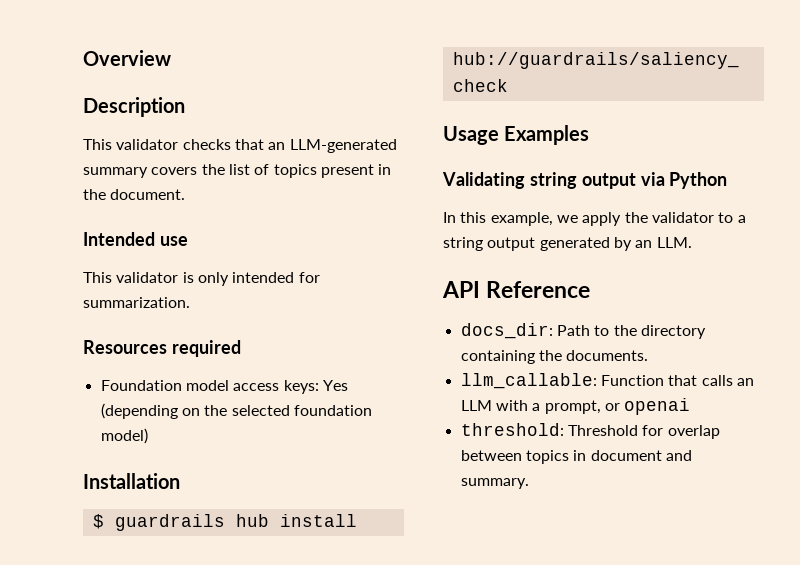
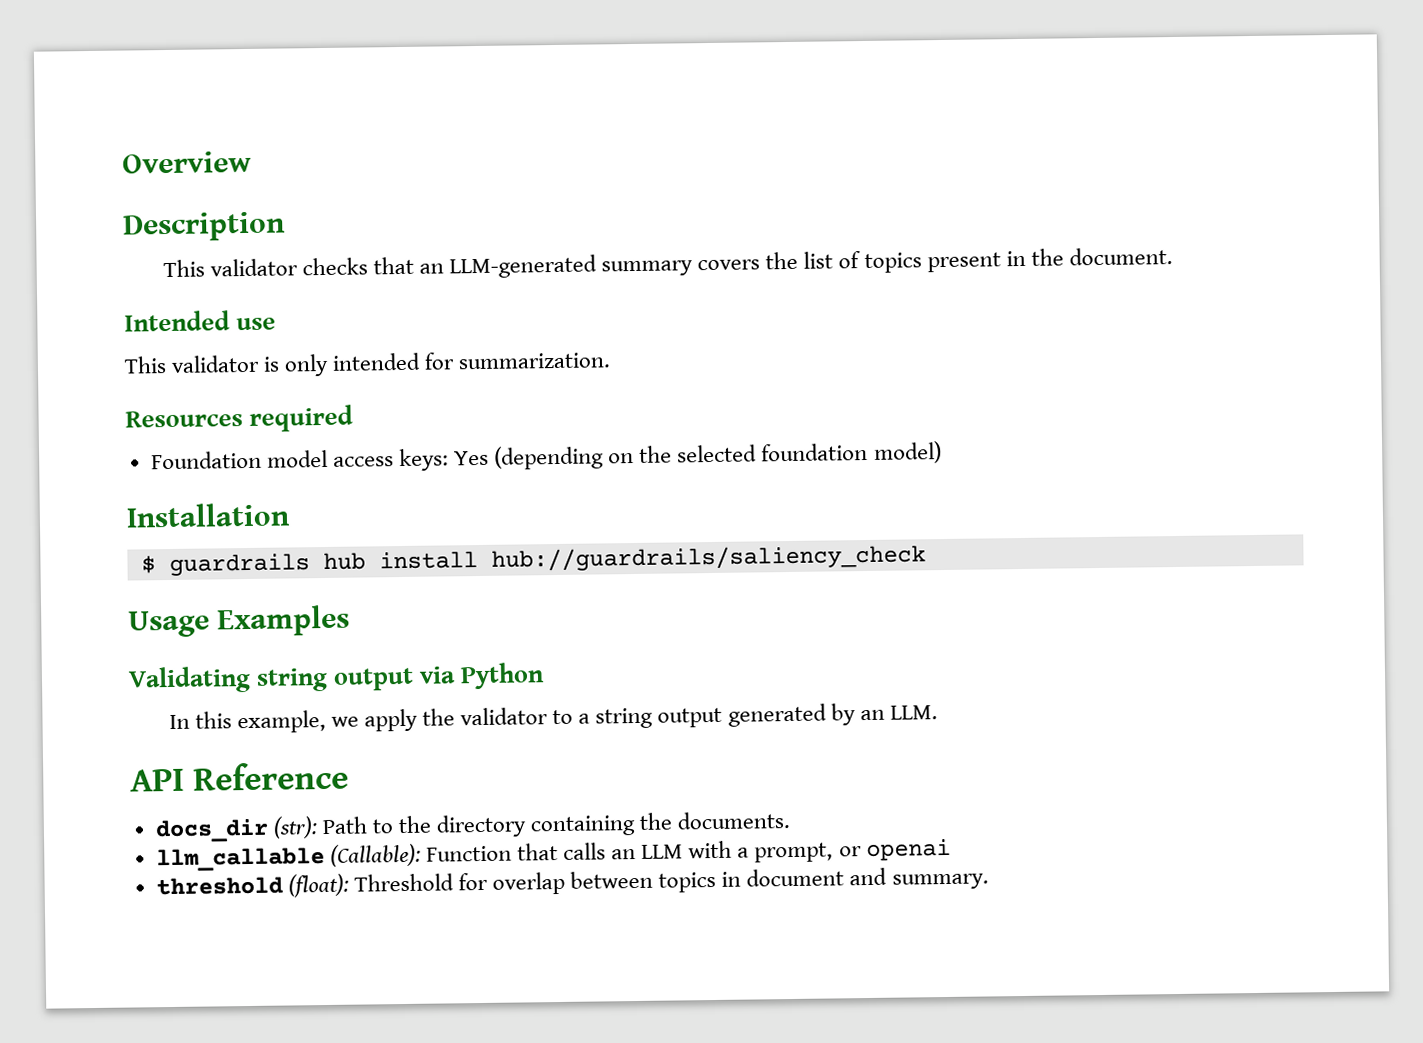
- docs_dir: Path to the directory containing the documents.
+ docs_dir (str): Path to the directory containing the documents.
- llm_callable: Function that calls an LLM with a prompt, or openai
+ llm_callable (Callable): Function that calls an LLM with a prompt, or openai
- threshold: Threshold for overlap between topics in document and summary.
+ threshold (float): Threshold for overlap between topics in document and summary.

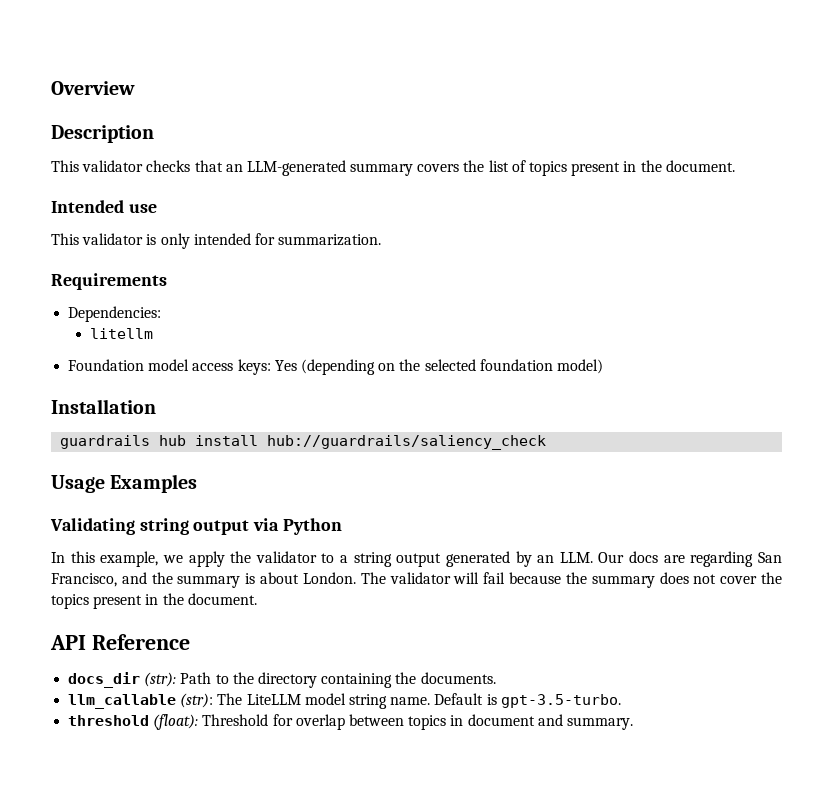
- Resources required
+ Requirements
+ Dependencies:
+ litellm
- $ guardrails hub install hub://guardrails/saliency_check
+ guardrails hub install hub://guardrails/saliency_check
- In this example, we apply the validator to a string output generated by an LLM.
+ In this example, we apply the validator to a string output generated by an LLM. Our docs are regarding San Francisco, and the summary is about London. The validator will fail because the summary does not cover the topics present in the document.
- llm_callable (Callable): Function that calls an LLM with a prompt, or openai
+ llm_callable (str): The LiteLLM model string name. Default is gpt-3.5-turbo.

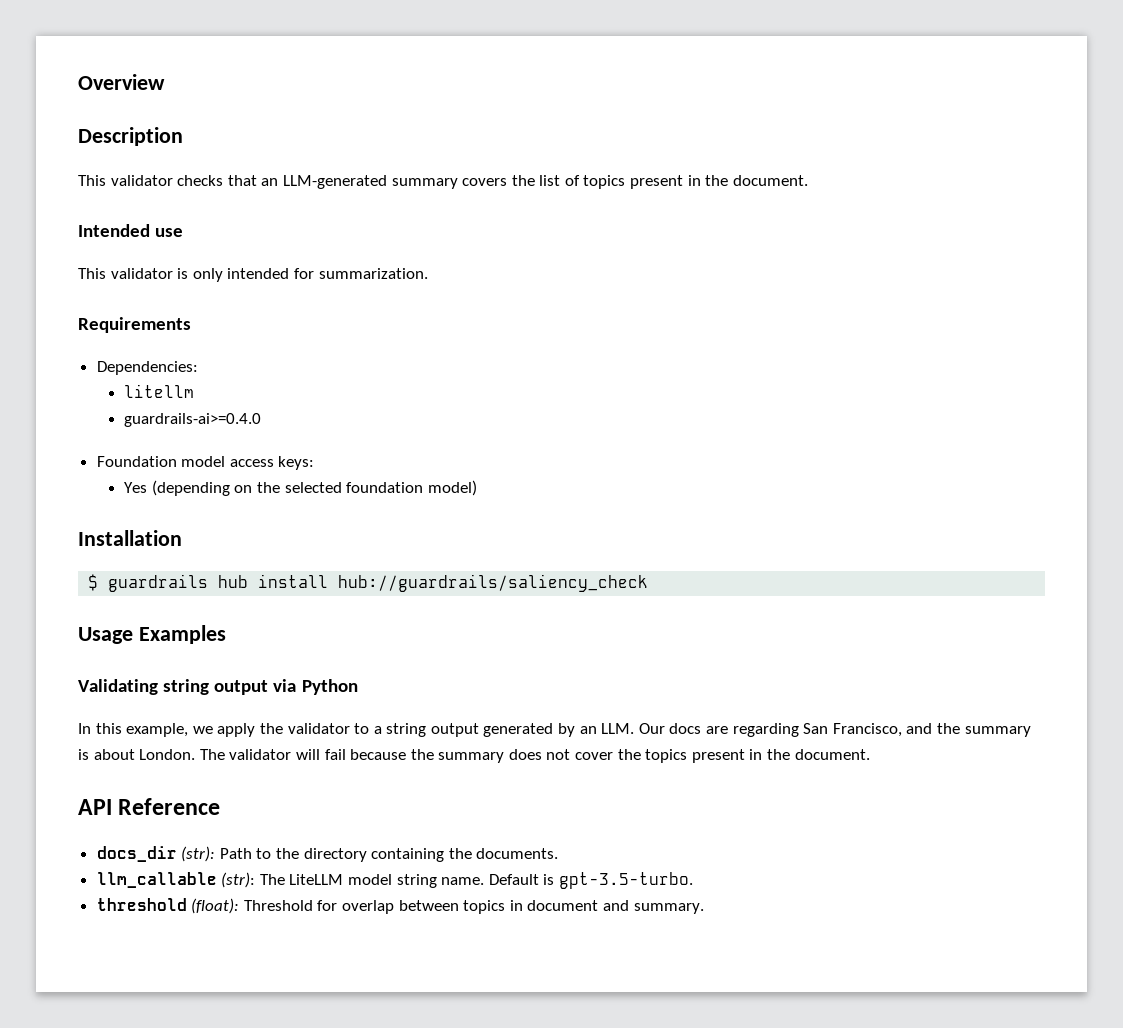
+ guardrails-ai>=0.4.0
- Foundation model access keys: Yes (depending on the selected foundation model)
+ Foundation model access keys:
+ Yes (depending on the selected foundation model)
- guardrails hub install hub://guardrails/saliency_check
+ $ guardrails hub install hub://guardrails/saliency_check

